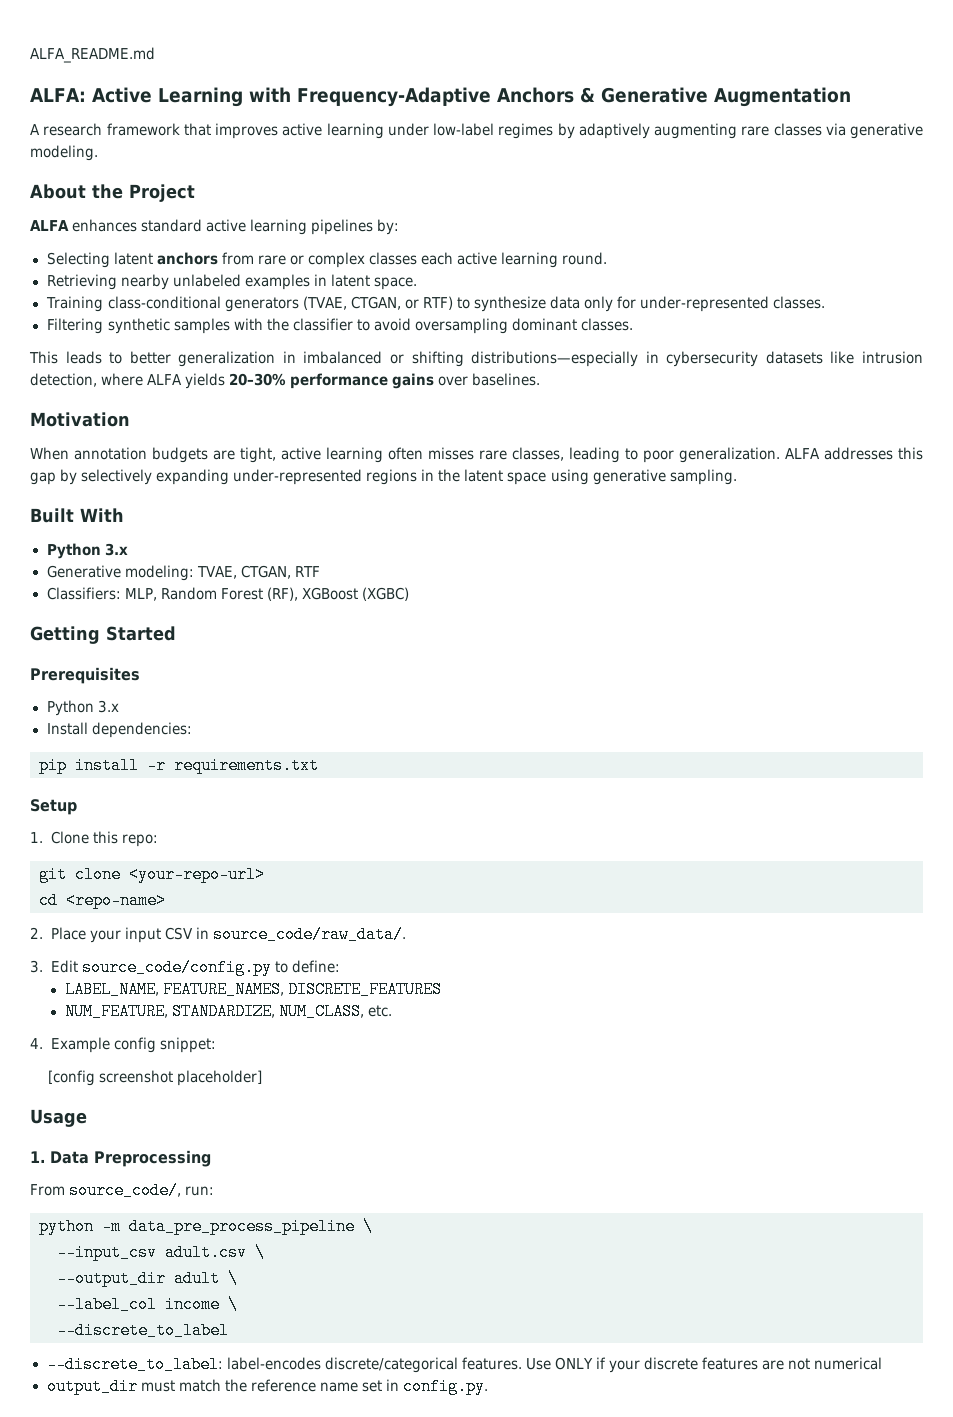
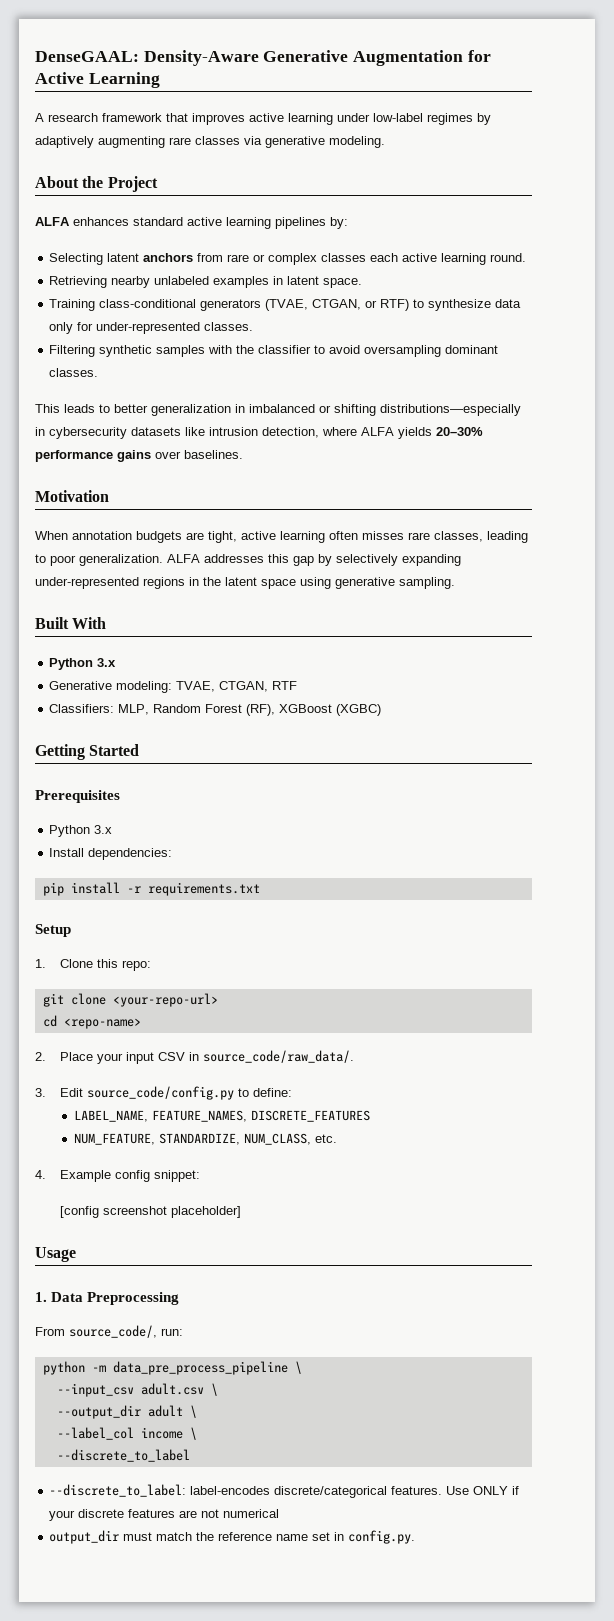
- ALFA_README.md
- ALFA: Active Learning with Frequency‑Adaptive Anchors & Generative Augmentation
+ DenseGAAL: Density-Aware Generative Augmentation for Active Learning

